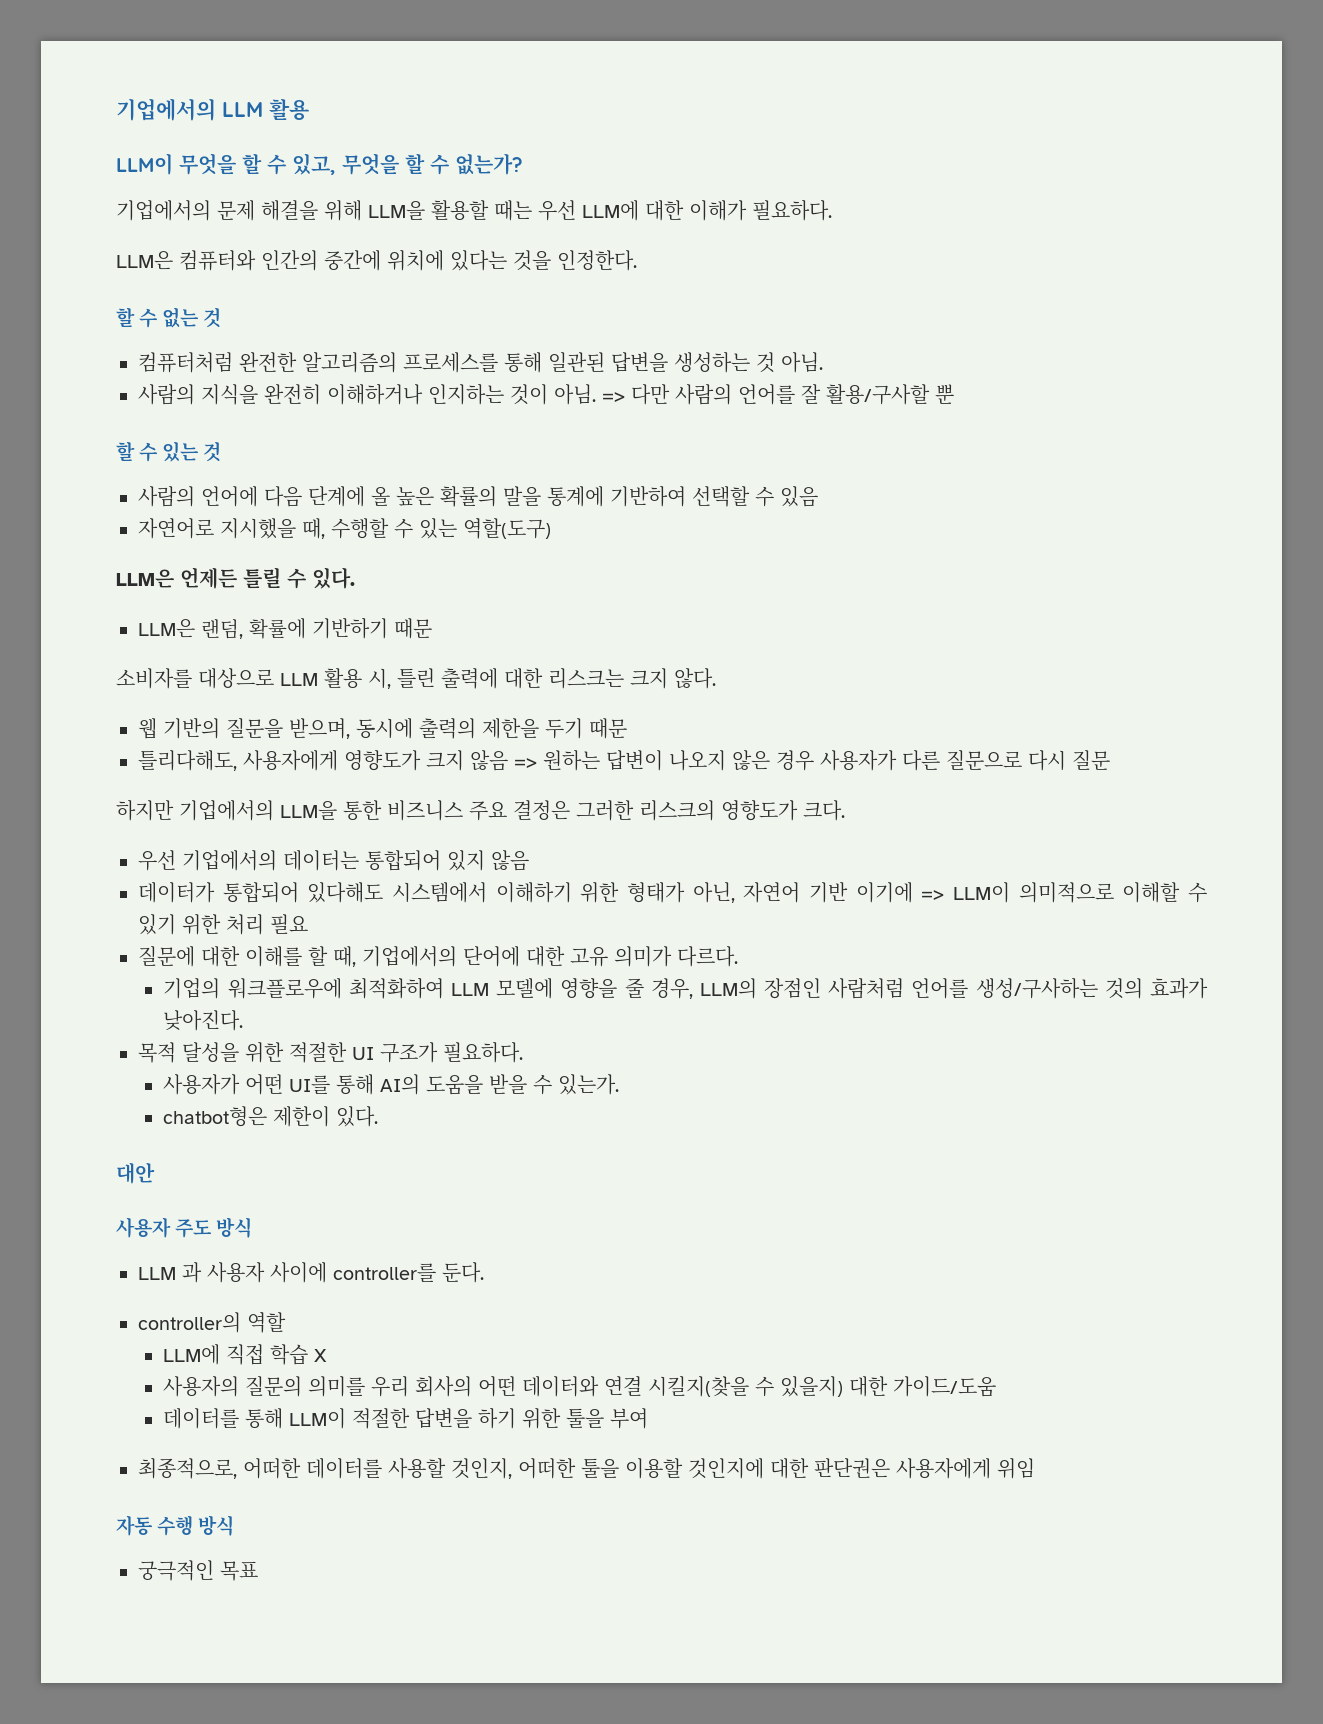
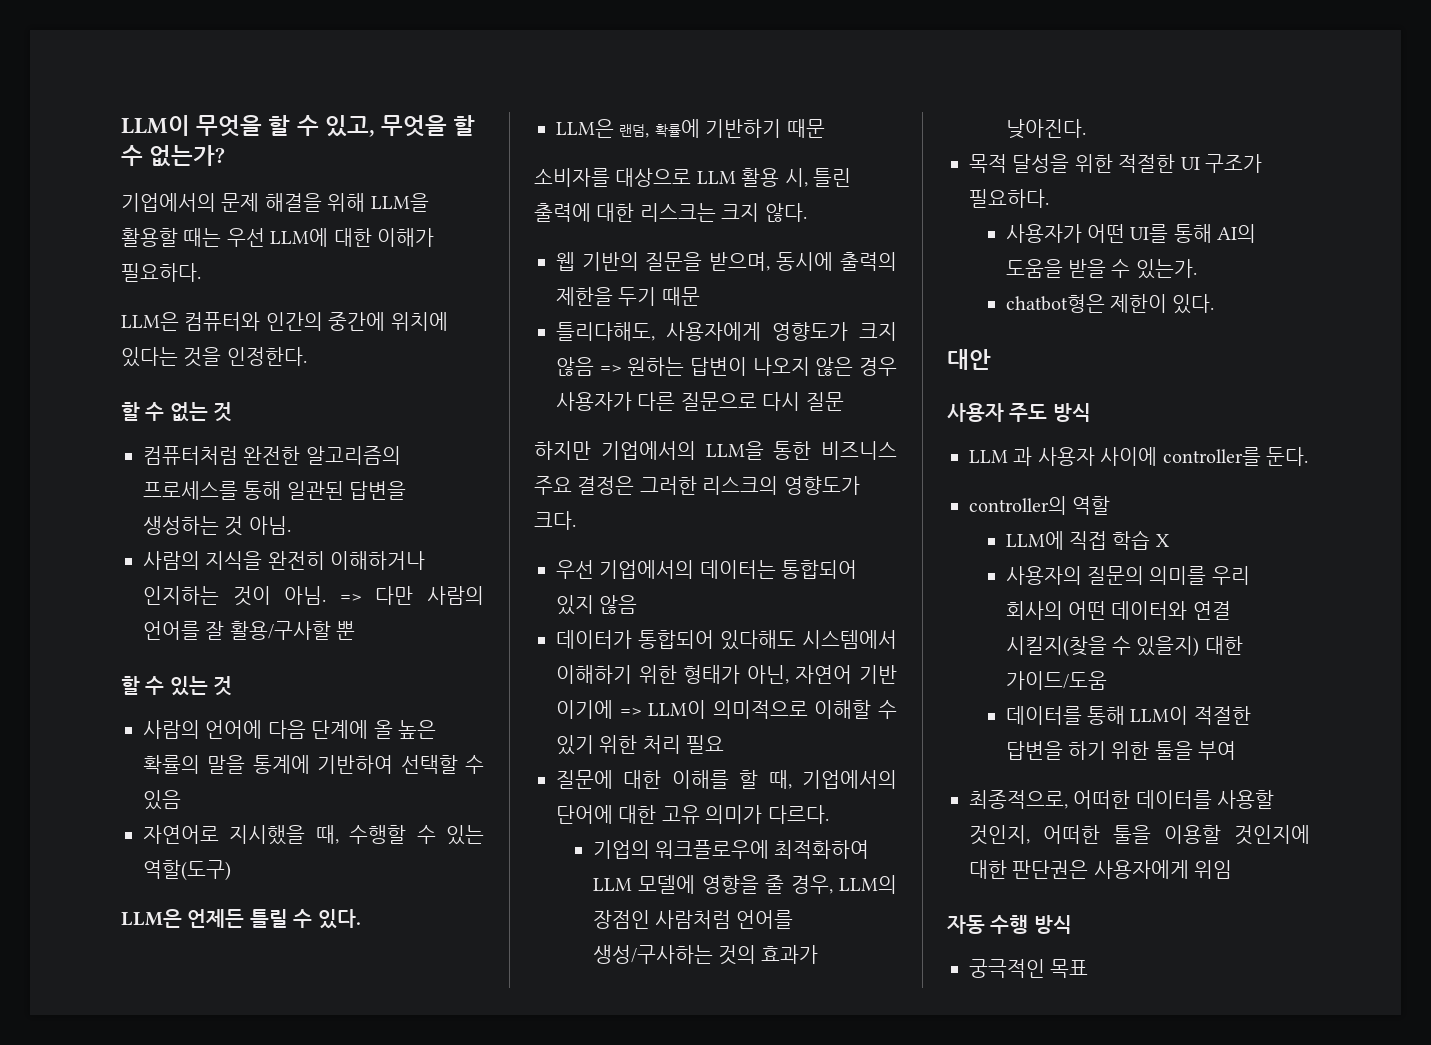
- 기업에서의 LLM 활용

